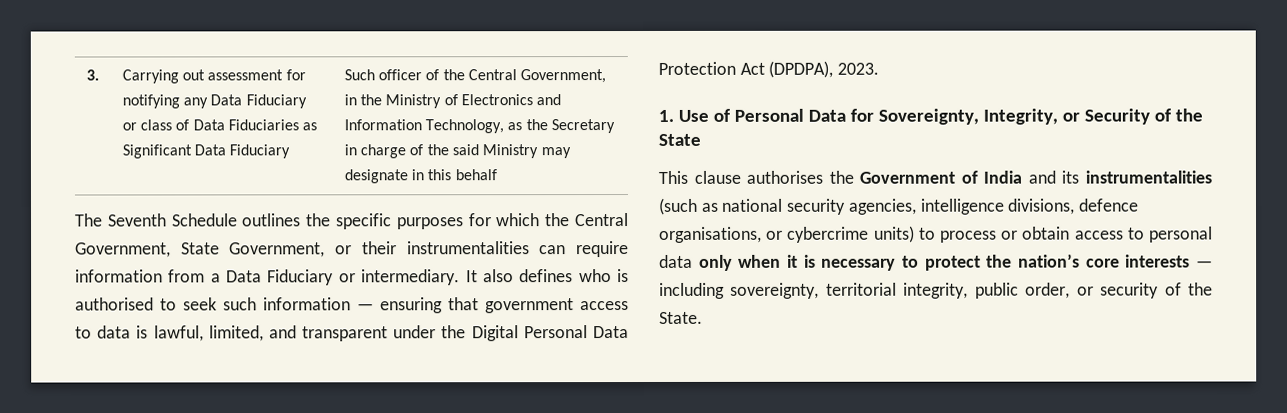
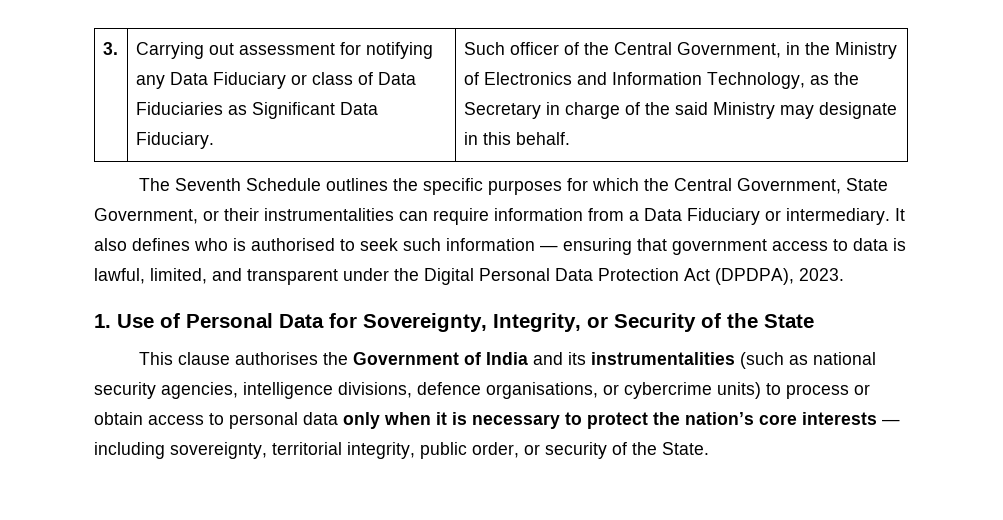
- Carrying out assessment for notifying any Data Fiduciary or class of Data Fiduciaries as Significant Data Fiduciary
+ Carrying out assessment for notifying any Data Fiduciary or class of Data Fiduciaries as Significant Data Fiduciary.
- Such officer of the Central Government, in the Ministry of Electronics and Information Technology, as the Secretary in charge of the said Ministry may designate in this behalf
+ Such officer of the Central Government, in the Ministry of Electronics and Information Technology, as the Secretary in charge of the said Ministry may designate in this behalf.

